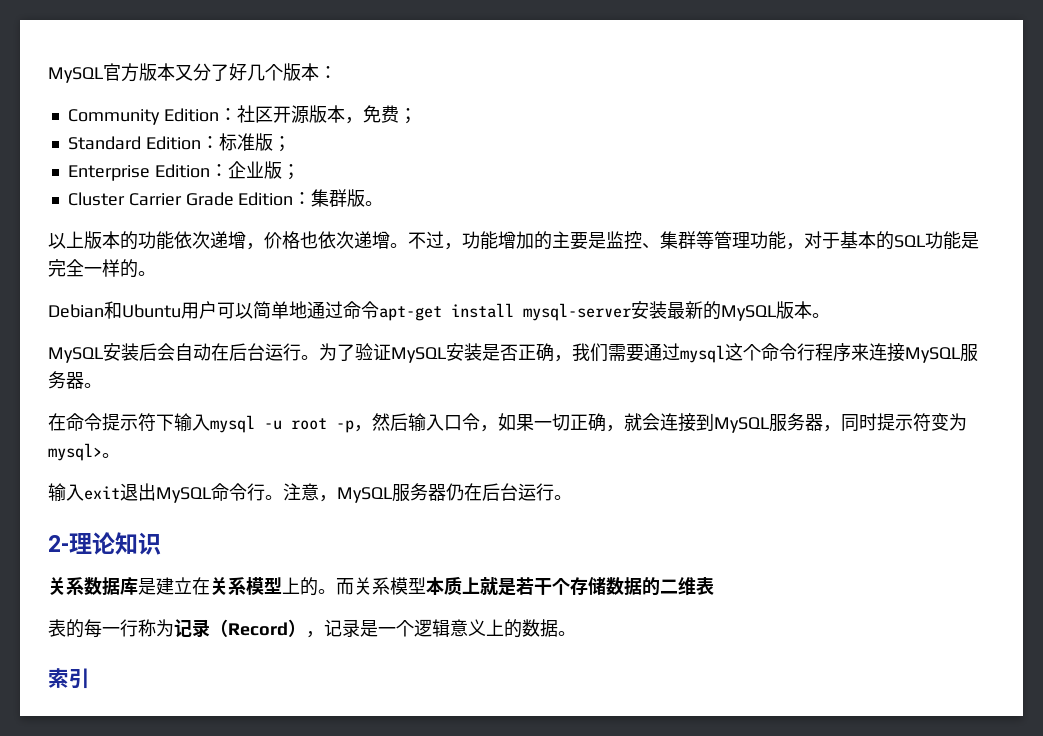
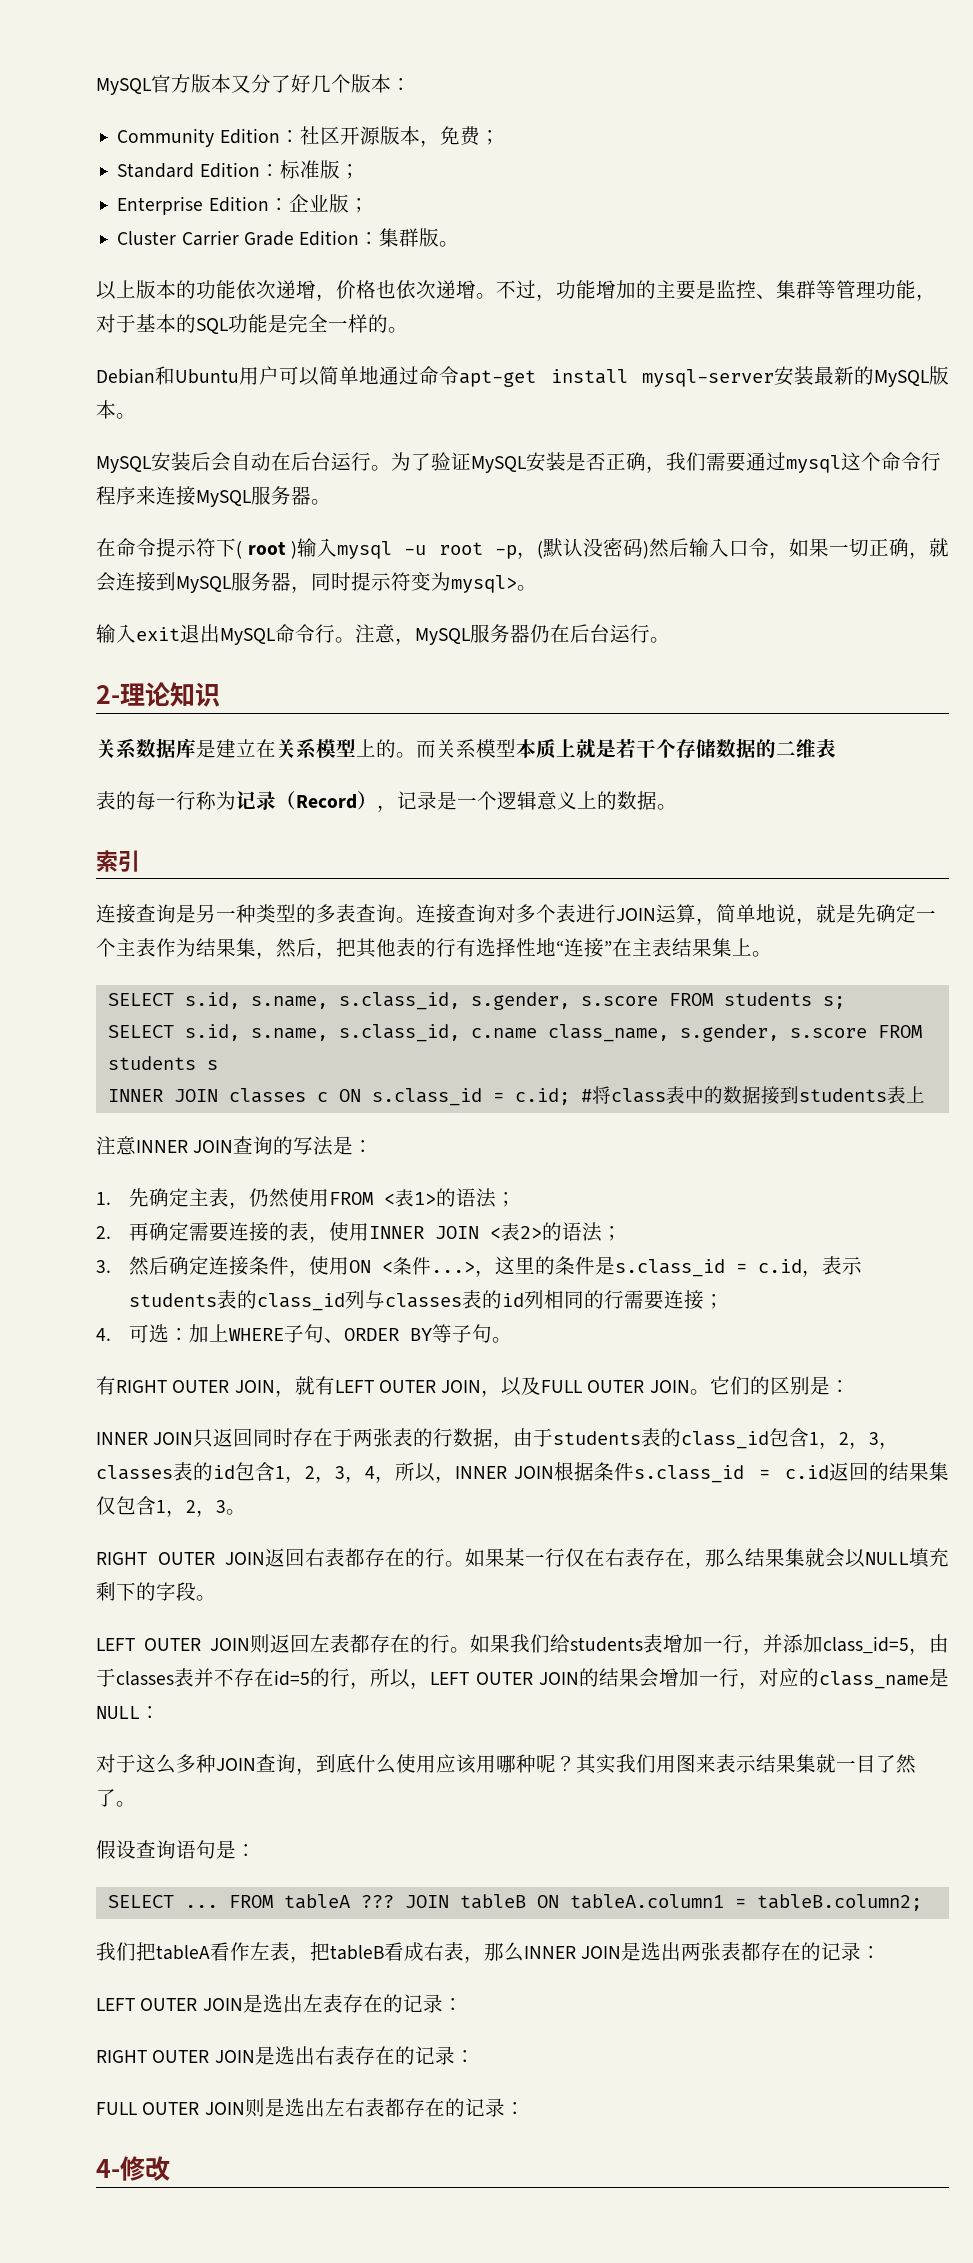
- 在命令提示符下输入mysql -u root -p，然后输入口令，如果一切正确，就会连接到MySQL服务器，同时提示符变为mysql>。
+ 在命令提示符下( root )输入mysql -u root -p，(默认没密码)然后输入口令，如果一切正确，就会连接到MySQL服务器，同时提示符变为mysql>。
+ 连接查询是另一种类型的多表查询。连接查询对多个表进行JOIN运算，简单地说，就是先确定一个主表作为结果集，然后，把其他表的行有选择性地“连接”在主表结果集上。
+ SELECT s.id, s.name, s.class_id, s.gender, s.score FROM students s;
+ SELECT s.id, s.name, s.class_id, c.name class_name, s.gender, s.score FROM students s
+ INNER JOIN classes c ON s.class_id = c.id; #将class表中的数据接到students表上
+ 注意INNER JOIN查询的写法是：
+ 1.先确定主表，仍然使用FROM <表1>的语法；
+ 2.再确定需要连接的表，使用INNER JOIN <表2>的语法；
+ 3.然后确定连接条件，使用ON <条件...>，这里的条件是s.class_id = c.id，表示students表的class_id列与classes表的id列相同的行需要连接；
+ 4.可选：加上WHERE子句、ORDER BY等子句。
+ 有RIGHT OUTER JOIN，就有LEFT OUTER JOIN，以及FULL OUTER JOIN。它们的区别是：
+ INNER JOIN只返回同时存在于两张表的行数据，由于students表的class_id包含1，2，3，classes表的id包含1，2，3，4，所以，INNER JOIN根据条件s.class_id = c.id返回的结果集仅包含1，2，3。
+ RIGHT OUTER JOIN返回右表都存在的行。如果某一行仅在右表存在，那么结果集就会以NULL填充剩下的字段。
+ LEFT OUTER JOIN则返回左表都存在的行。如果我们给students表增加一行，并添加class_id=5，由于classes表并不存在id=5的行，所以，LEFT OUTER JOIN的结果会增加一行，对应的class_name是NULL：
+ 对于这么多种JOIN查询，到底什么使用应该用哪种呢？其实我们用图来表示结果集就一目了然了。
+ 假设查询语句是：
+ SELECT ... FROM tableA ??? JOIN tableB ON tableA.column1 = tableB.column2;
+ 我们把tableA看作左表，把tableB看成右表，那么INNER JOIN是选出两张表都存在的记录：
+ LEFT OUTER JOIN是选出左表存在的记录：
+ RIGHT OUTER JOIN是选出右表存在的记录：
+ FULL OUTER JOIN则是选出左右表都存在的记录：
+ 4-修改

